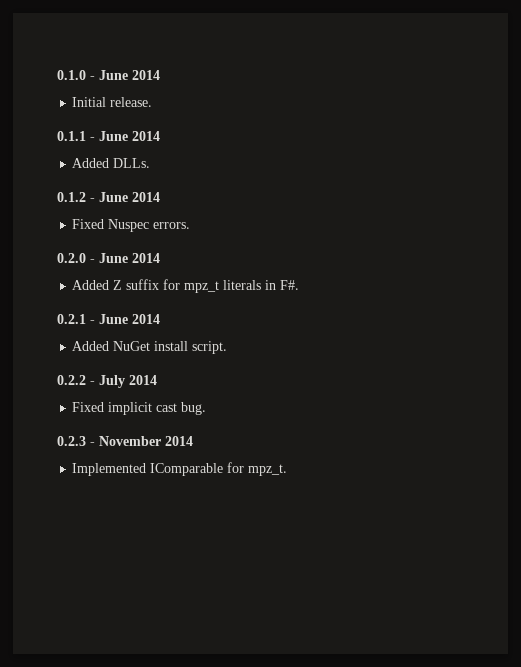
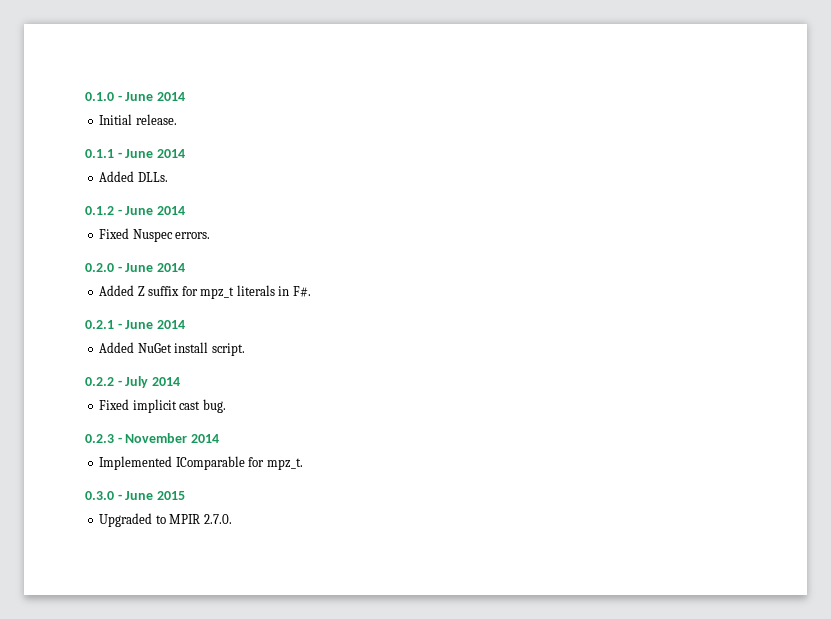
+ 0.3.0 - June 2015
+ Upgraded to MPIR 2.7.0.

